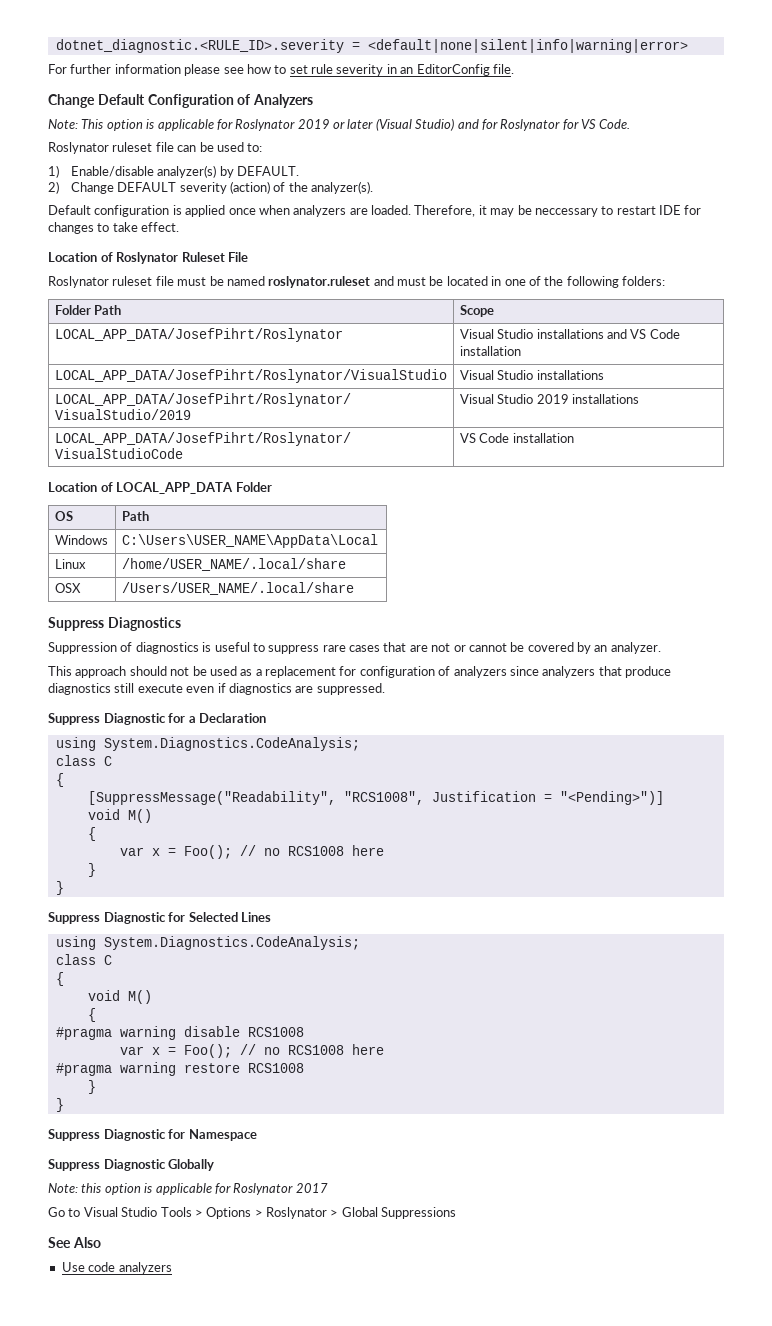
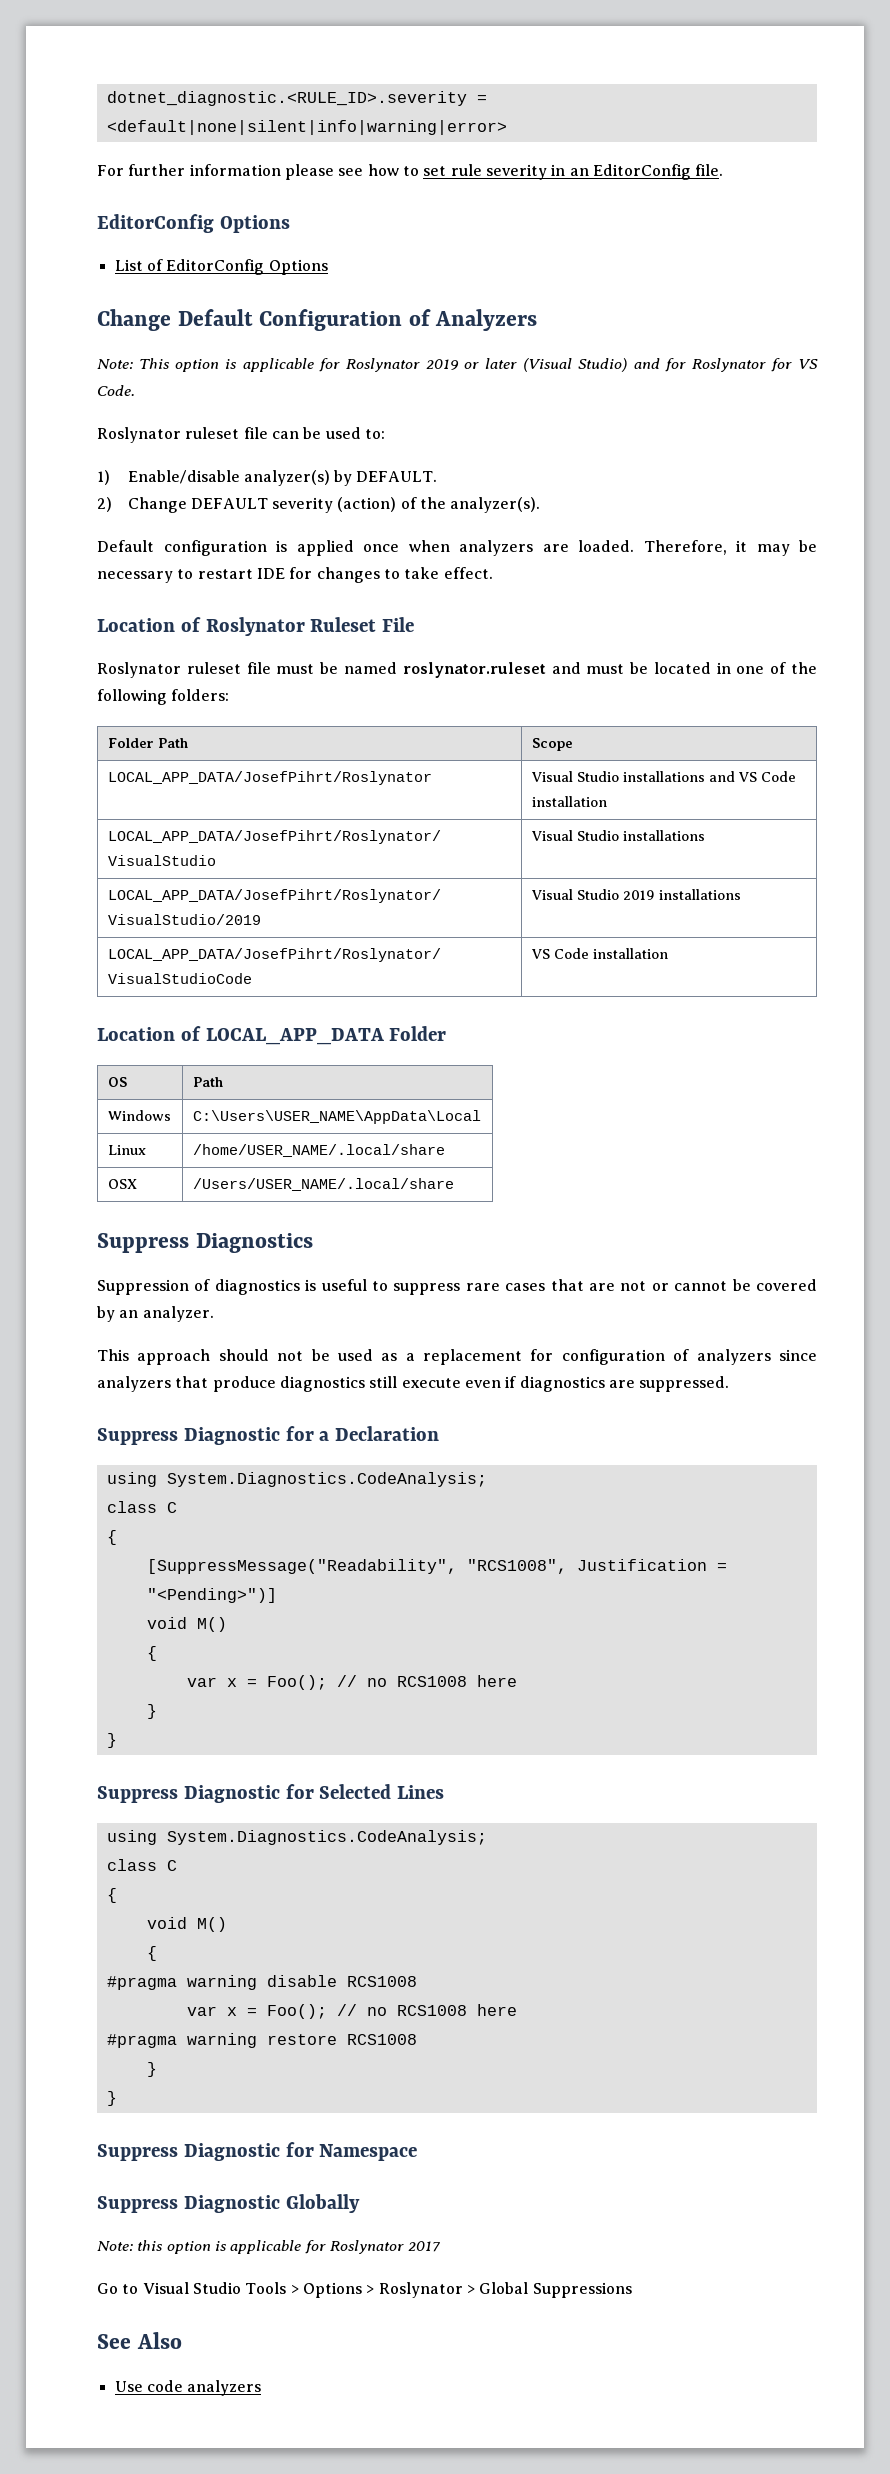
  For further information please see how to set rule severity in an EditorConfig file.
+ EditorConfig Options
+ List of EditorConfig Options
- Therefore, it may be neccessary to restart IDE for changes to take effect.
+ Therefore, it may be necessary to restart IDE for changes to take effect.

